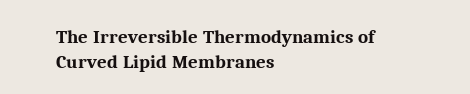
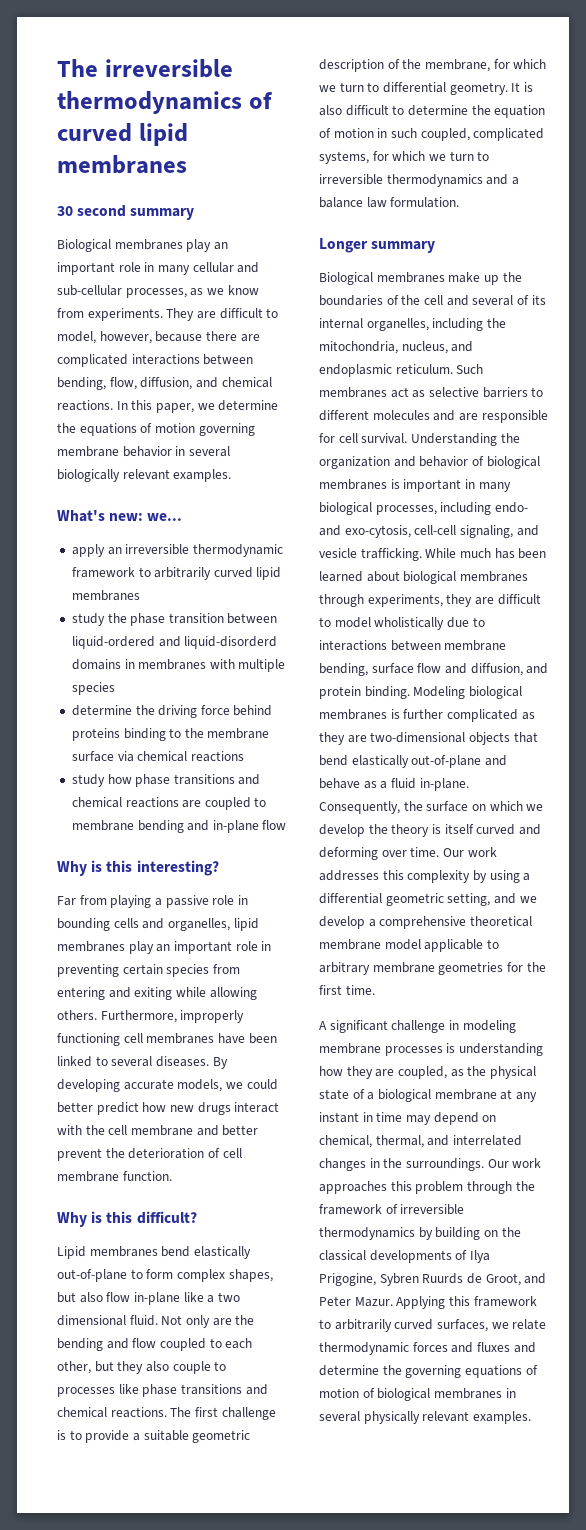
- The Irreversible Thermodynamics of Curved Lipid Membranes
+ The irreversible thermodynamics of curved lipid membranes
+ 30 second summary
+ Biological membranes play an important role in many cellular and sub-cellular processes, as we know from experiments. They are difficult to model, however, because there are complicated interactions between bending, flow, diffusion, and chemical reactions. In this paper, we determine the equations of motion governing membrane behavior in several biologically relevant examples.
+ What's new: we...
+ apply an irreversible thermodynamic framework to arbitrarily curved lipid membranes
+ study the phase transition between liquid-ordered and liquid-disorderd domains in membranes with multiple species
+ determine the driving force behind proteins binding to the membrane surface via chemical reactions
+ study how phase transitions and chemical reactions are coupled to membrane bending and in-plane flow
+ Why is this interesting?
+ Far from playing a passive role in bounding cells and organelles, lipid membranes play an important role in preventing certain species from entering and exiting while allowing others. Furthermore, improperly functioning cell membranes have been linked to several diseases. By developing accurate models, we could better predict how new drugs interact with the cell membrane and better prevent the deterioration of cell membrane function.
+ Why is this difficult?
+ Lipid membranes bend elastically out-of-plane to form complex shapes, but also flow in-plane like a two dimensional fluid. Not only are the bending and flow coupled to each other, but they also couple to processes like phase transitions and chemical reactions. The first challenge is to provide a suitable geometric description of the membrane, for which we turn to differential geometry. It is also difficult to determine the equation of motion in such coupled, complicated systems, for which we turn to irreversible thermodynamics and a balance law formulation.
+ Longer summary
+ Biological membranes make up the boundaries of the cell and several of its internal organelles, including the mitochondria, nucleus, and endoplasmic reticulum. Such membranes act as selective barriers to different molecules and are responsible for cell survival. Understanding the organization and behavior of biological membranes is important in many biological processes, including endo- and exo-cytosis, cell-cell signaling, and vesicle trafficking. While much has been learned about biological membranes through experiments, they are difficult to model wholistically due to interactions between membrane bending, surface flow and diffusion, and protein binding. Modeling biological membranes is further complicated as they are two-dimensional objects that bend elastically out-of-plane and behave as a fluid in-plane. Consequently, the surface on which we develop the theory is itself curved and deforming over time. Our work addresses this complexity by using a differential geometric setting, and we develop a comprehensive theoretical membrane model applicable to arbitrary membrane geometries for the first time.
+ A significant challenge in modeling membrane processes is understanding how they are coupled, as the physical state of a biological membrane at any instant in time may depend on chemical, thermal, and interrelated changes in the surroundings. Our work approaches this problem through the framework of irreversible thermodynamics by building on the classical developments of Ilya Prigogine, Sybren Ruurds de Groot, and Peter Mazur. Applying this framework to arbitrarily curved surfaces, we relate thermodynamic forces and fluxes and determine the governing equations of motion of biological membranes in several physically relevant examples.

